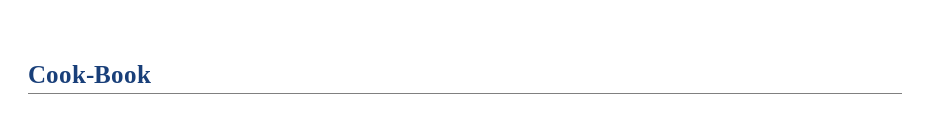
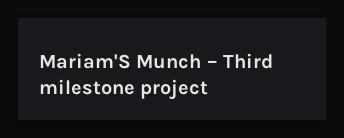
- Cook-Book
+ Mariam'S Munch – Third milestone project

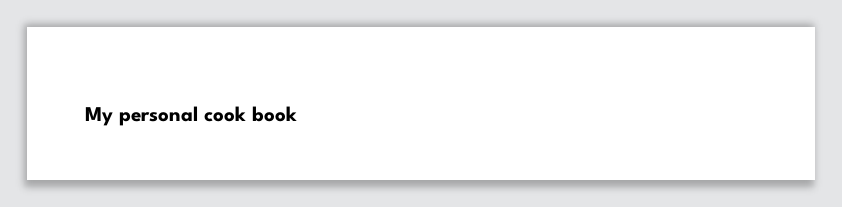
- Mariam'S Munch – Third milestone project
+ My personal cook book

